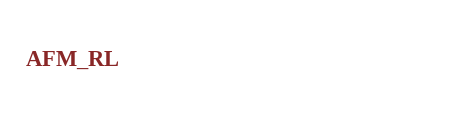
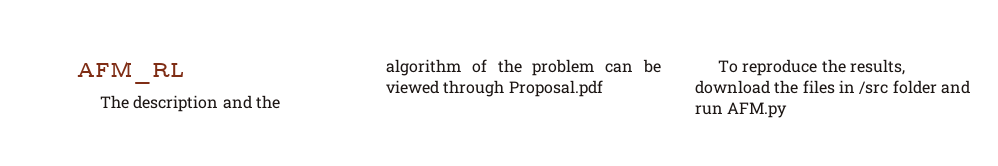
+ The description and the algorithm of the problem can be viewed through Proposal.pdf
+ To reproduce the results, download the files in /src folder and run AFM.py

